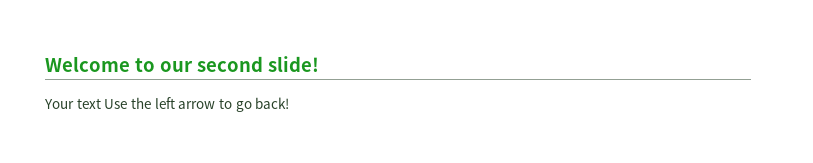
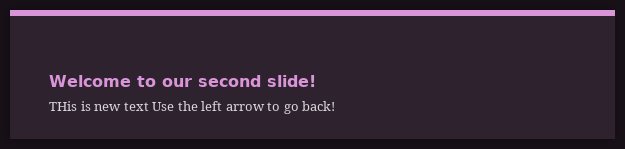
- Your text Use the left arrow to go back!
+ THis is new text Use the left arrow to go back!

